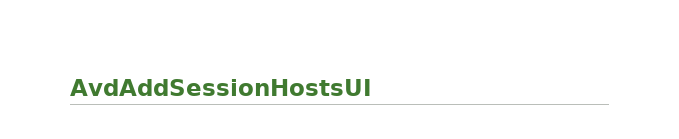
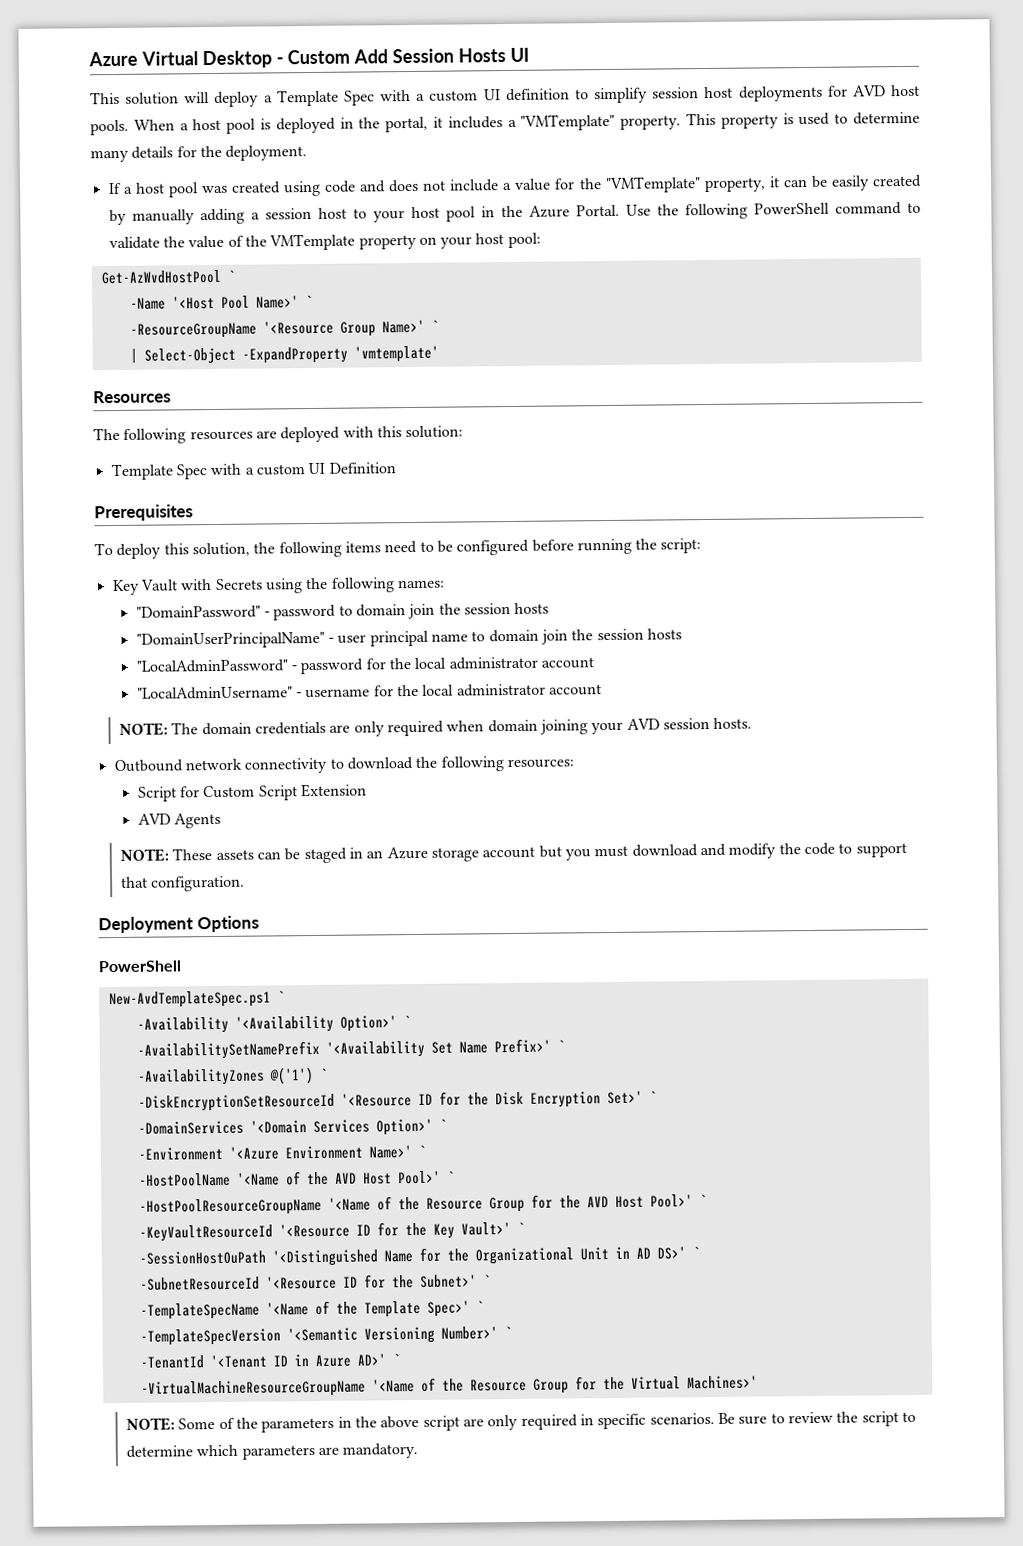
- AvdAddSessionHostsUI
+ Azure Virtual Desktop - Custom Add Session Hosts UI
+ This solution will deploy a Template Spec with a custom UI definition to simplify session host deployments for AVD host pools. When a host pool is deployed in the portal, it includes a "VMTemplate" property. This property is used to determine many details for the deployment.
+ If a host pool was created using code and does not include a value for the "VMTemplate" property, it can be easily created by manually adding a session host to your host pool in the Azure Portal. Use the following PowerShell command to validate the value of the VMTemplate property on your host pool:
+ Get-AzWvdHostPool `
+ -Name '<Host Pool Name>' `
+ -ResourceGroupName '<Resource Group Name>' `
+ | Select-Object -ExpandProperty 'vmtemplate'
+ Resources
+ The following resources are deployed with this solution:
+ Template Spec with a custom UI Definition
+ Prerequisites
+ To deploy this solution, the following items need to be configured before running the script:
+ Key Vault with Secrets using the following names:
+ "DomainPassword" - password to domain join the session hosts
+ "DomainUserPrincipalName" - user principal name to domain join the session hosts
+ "LocalAdminPassword" - password for the local administrator account
+ "LocalAdminUsername" - username for the local administrator account
+ NOTE: The domain credentials are only required when domain joining your AVD session hosts.
+ Outbound network connectivity to download the following resources:
+ Script for Custom Script Extension
+ AVD Agents
+ NOTE: These assets can be staged in an Azure storage account but you must download and modify the code to support that configuration.
+ Deployment Options
+ PowerShell
+ New-AvdTemplateSpec.ps1 `
+ -Availability '<Availability Option>' `
+ -AvailabilitySetNamePrefix '<Availability Set Name Prefix>' `
+ -AvailabilityZones @('1') `
+ -DiskEncryptionSetResourceId '<Resource ID for the Disk Encryption Set>' `
+ -DomainServices '<Domain Services Option>' `
+ -Environment '<Azure Environment Name>' `
+ -HostPoolName '<Name of the AVD Host Pool>' `
+ -HostPoolResourceGroupName '<Name of the Resource Group for the AVD Host Pool>' `
+ -KeyVaultResourceId '<Resource ID for the Key Vault>' `
+ -SessionHostOuPath '<Distinguished Name for the Organizational Unit in AD DS>' `
+ -SubnetResourceId '<Resource ID for the Subnet>' `
+ -TemplateSpecName '<Name of the Template Spec>' `
+ -TemplateSpecVersion '<Semantic Versioning Number>' `
+ -TenantId '<Tenant ID in Azure AD>' `
+ -VirtualMachineResourceGroupName '<Name of the Resource Group for the Virtual Machines>'
+ NOTE: Some of the parameters in the above script are only required in specific scenarios. Be sure to review the script to determine which parameters are mandatory.

